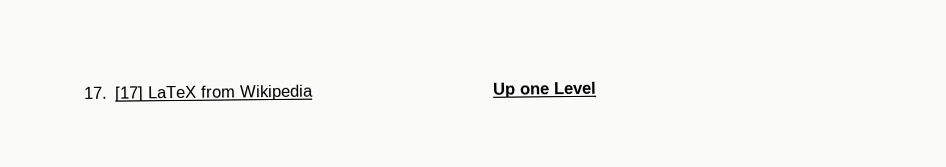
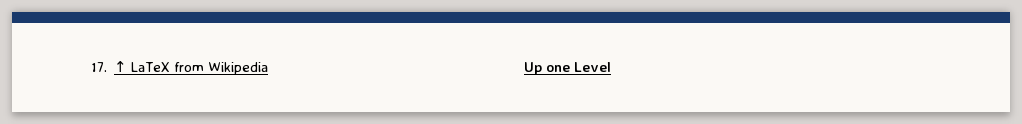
- 17. [17] LaTeX from Wikipedia
+ 17. ↑ LaTeX from Wikipedia

